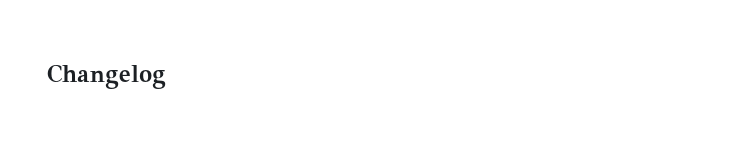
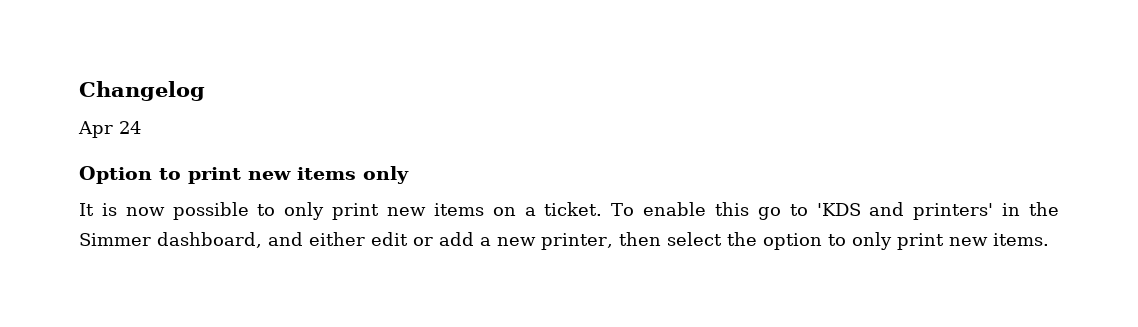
+ Apr 24
+ Option to print new items only
+ It is now possible to only print new items on a ticket. To enable this go to 'KDS and printers' in the Simmer dashboard, and either edit or add a new printer, then select the option to only print new items.

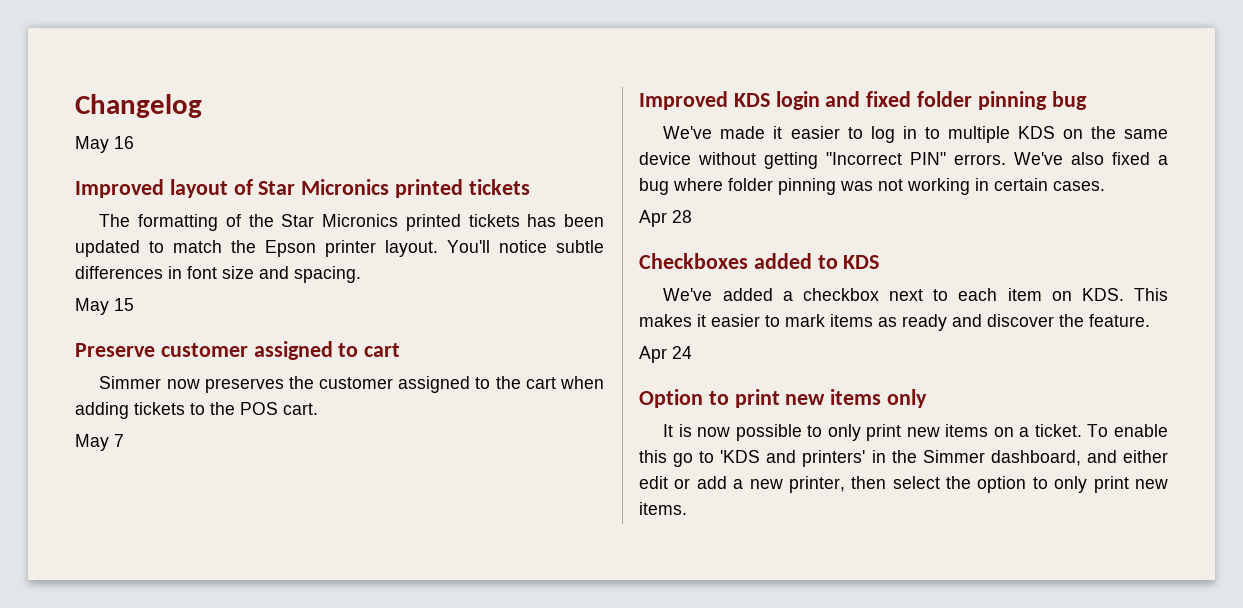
+ May 16
+ Improved layout of Star Micronics printed tickets
+ The formatting of the Star Micronics printed tickets has been updated to match the Epson printer layout. You'll notice subtle differences in font size and spacing.
+ May 15
+ Preserve customer assigned to cart
+ Simmer now preserves the customer assigned to the cart when adding tickets to the POS cart.
+ May 7
+ Improved KDS login and fixed folder pinning bug
+ We've made it easier to log in to multiple KDS on the same device without getting "Incorrect PIN" errors. We've also fixed a bug where folder pinning was not working in certain cases.
+ Apr 28
+ Checkboxes added to KDS
+ We've added a checkbox next to each item on KDS. This makes it easier to mark items as ready and discover the feature.

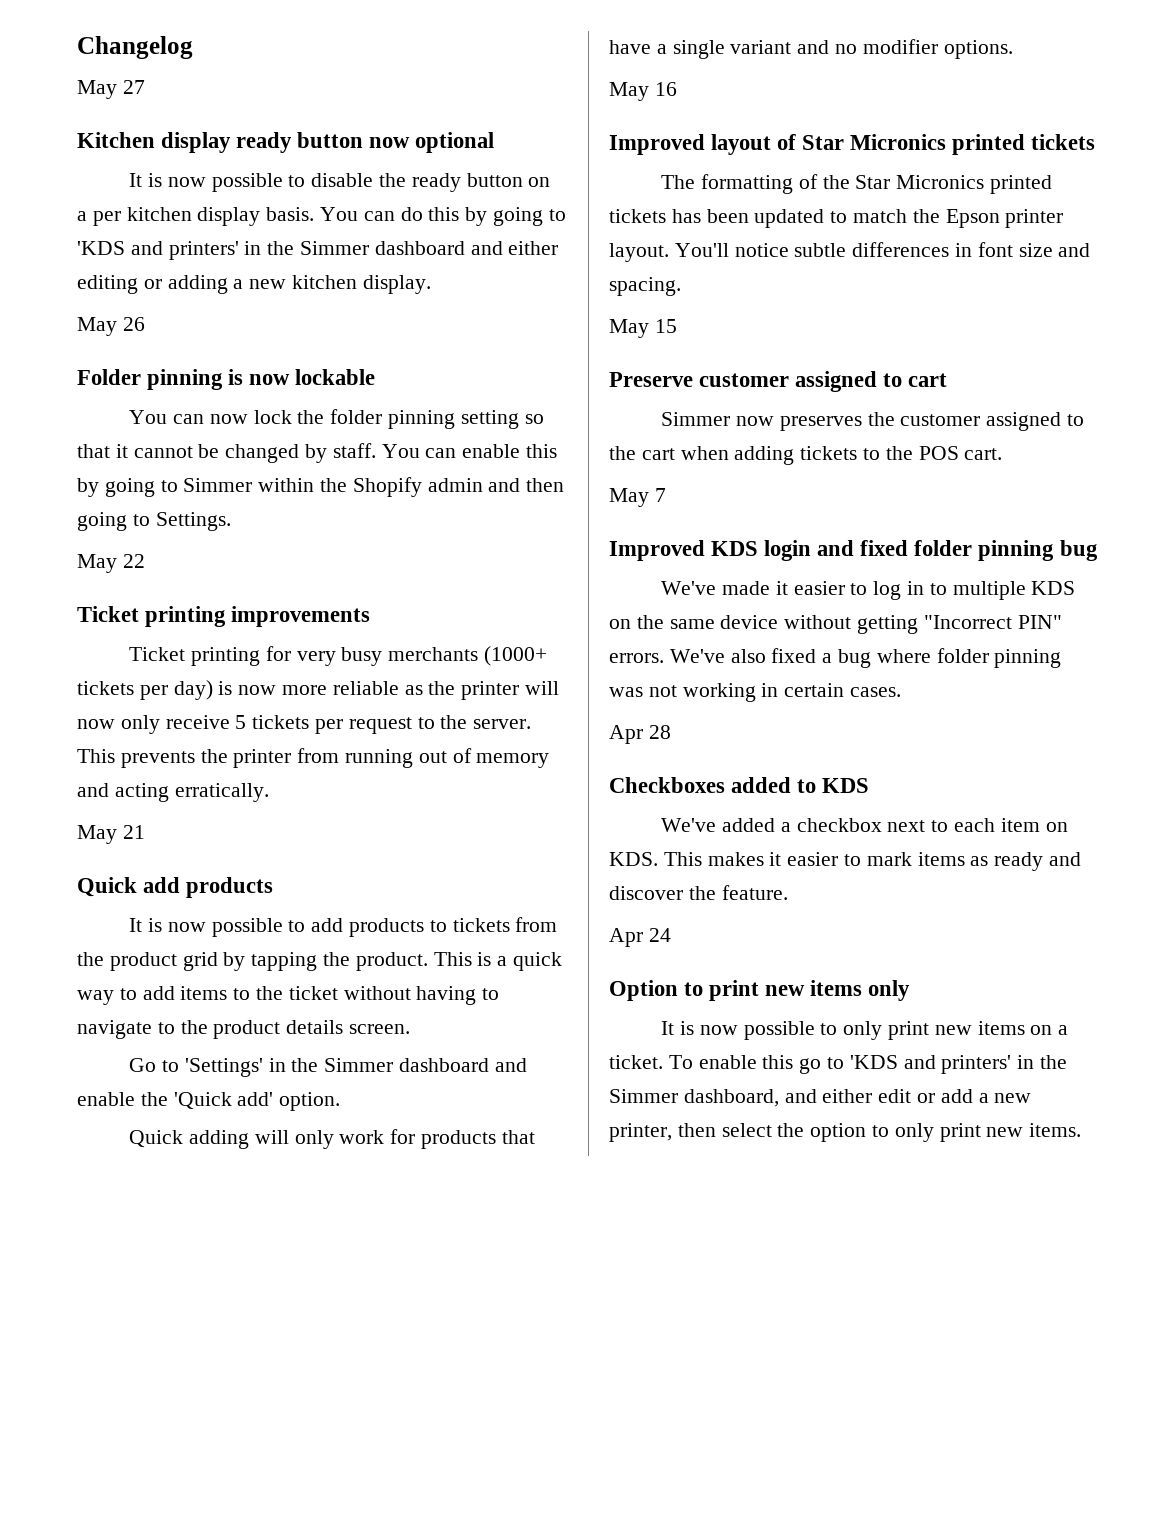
+ May 27
+ Kitchen display ready button now optional
+ It is now possible to disable the ready button on a per kitchen display basis. You can do this by going to 'KDS and printers' in the Simmer dashboard and either editing or adding a new kitchen display.
+ May 26
+ Folder pinning is now lockable
+ You can now lock the folder pinning setting so that it cannot be changed by staff. You can enable this by going to Simmer within the Shopify admin and then going to Settings.
+ May 22
+ Ticket printing improvements
+ Ticket printing for very busy merchants (1000+ tickets per day) is now more reliable as the printer will now only receive 5 tickets per request to the server. This prevents the printer from running out of memory and acting erratically.
+ May 21
+ Quick add products
+ It is now possible to add products to tickets from the product grid by tapping the product. This is a quick way to add items to the ticket without having to navigate to the product details screen.
+ Go to 'Settings' in the Simmer dashboard and enable the 'Quick add' option.
+ Quick adding will only work for products that have a single variant and no modifier options.

